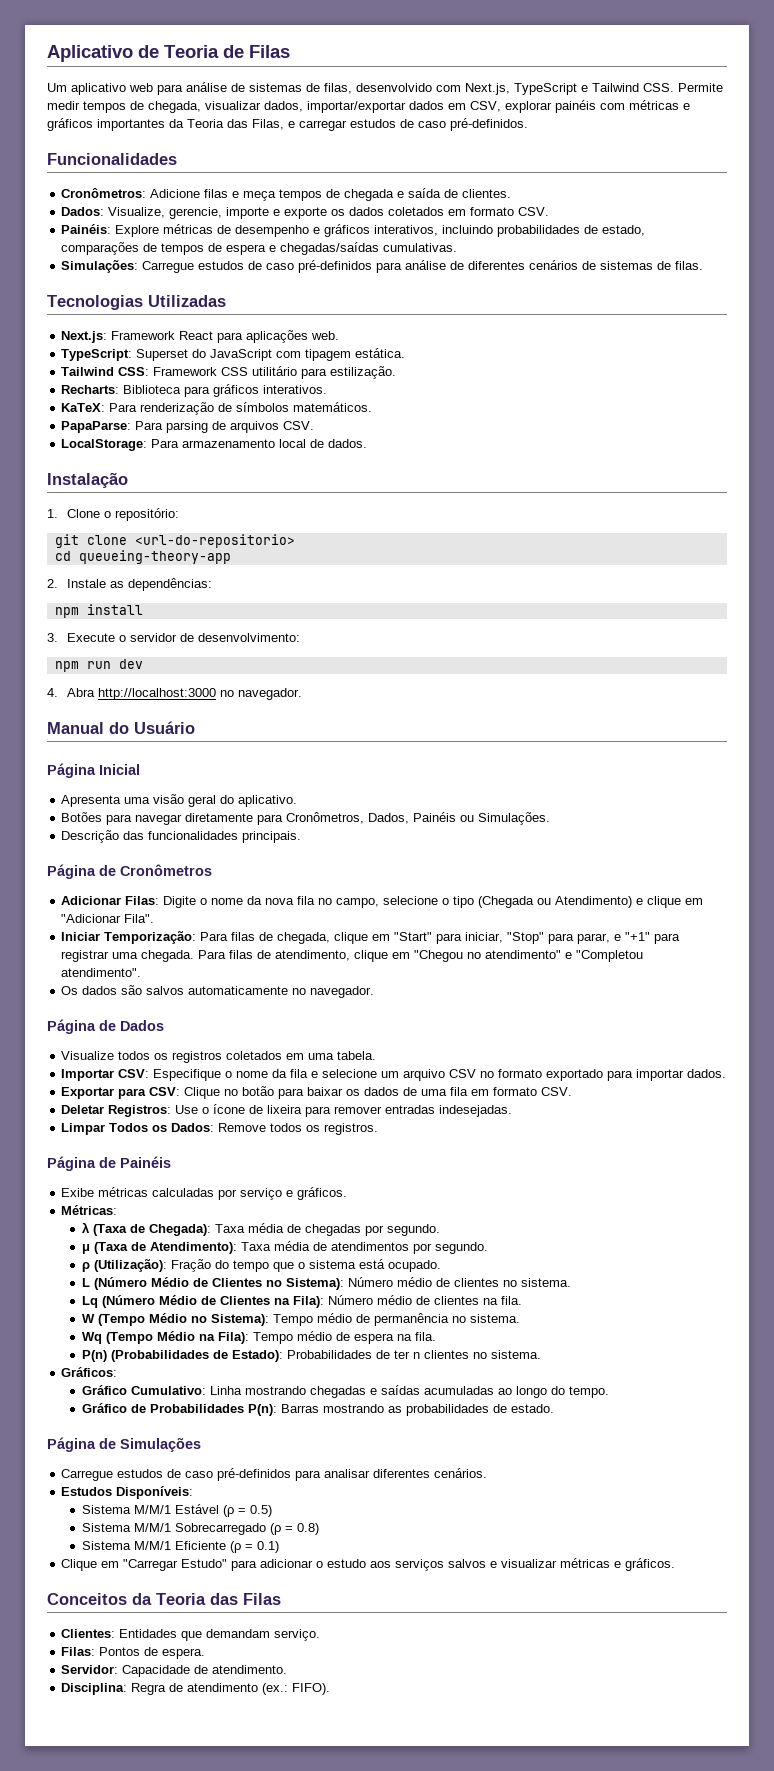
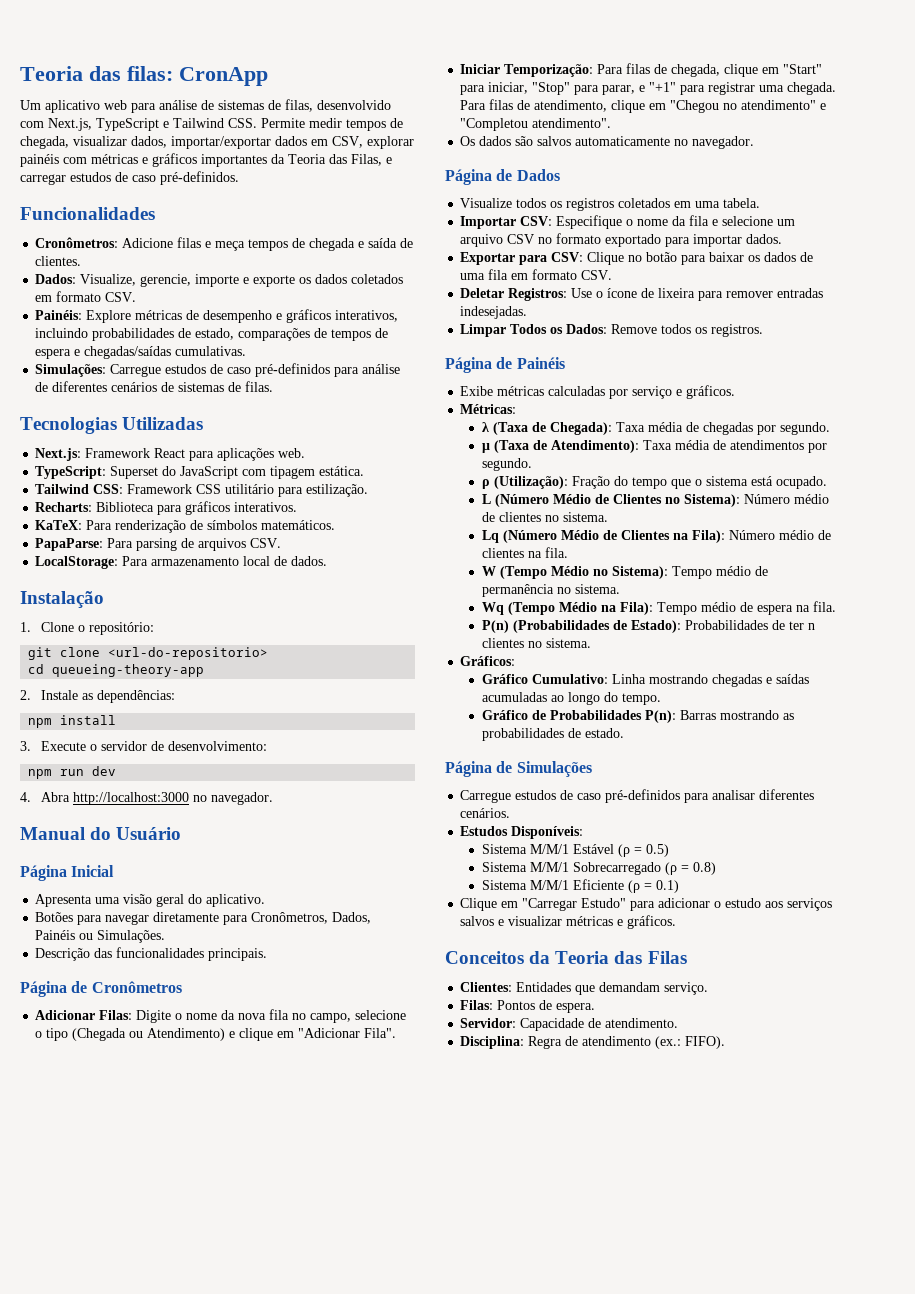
- Aplicativo de Teoria de Filas
+ Teoria das filas: CronApp

